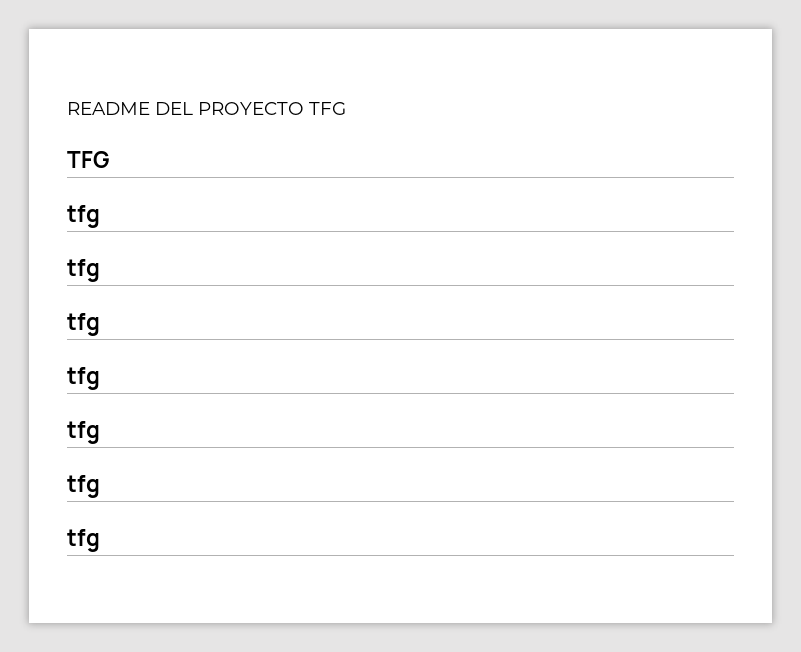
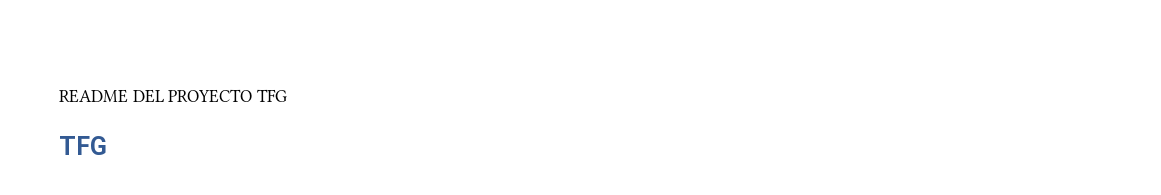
  README DEL PROYECTO TFG
  TFG
- tfg
- tfg
- tfg
- tfg
- tfg
- tfg
- tfg

